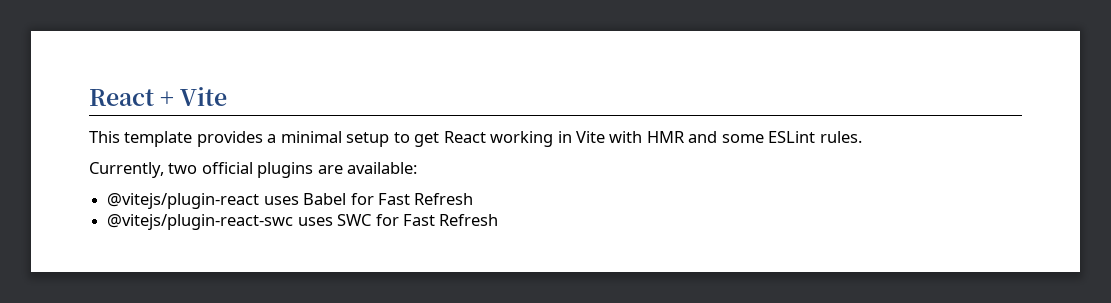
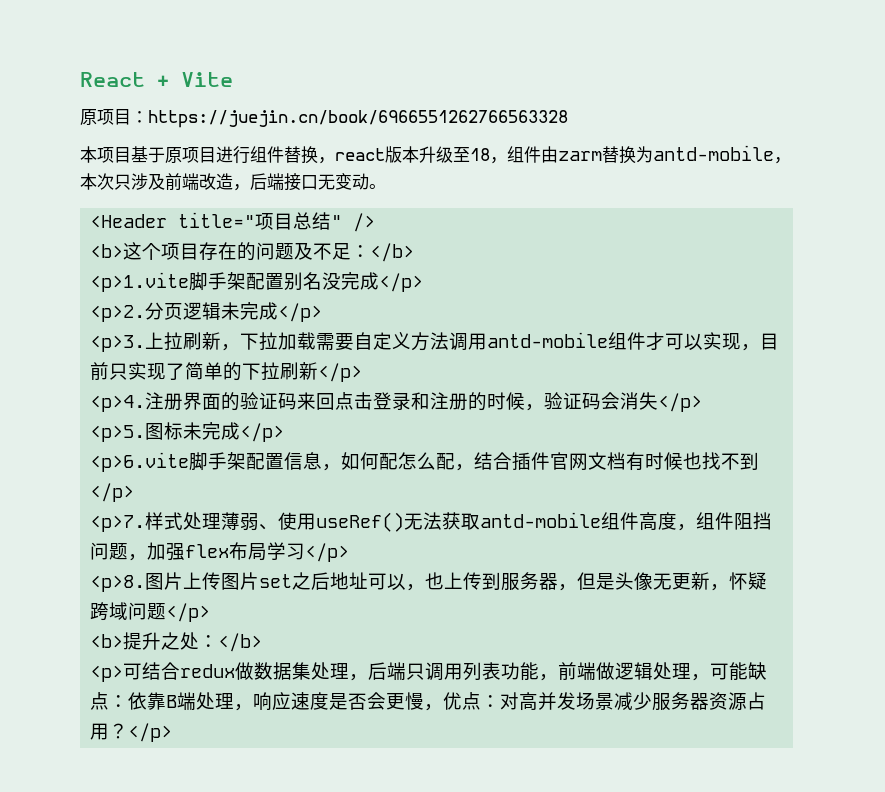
- This template provides a minimal setup to get React working in Vite with HMR and some ESLint rules.
- Currently, two official plugins are available:
- @vitejs/plugin-react uses Babel for Fast Refresh
- @vitejs/plugin-react-swc uses SWC for Fast Refresh
+ 原项目：https://juejin.cn/book/6966551262766563328
+ 本项目基于原项目进行组件替换，react版本升级至18，组件由zarm替换为antd-mobile，本次只涉及前端改造，后端接口无变动。
+ <Header title="项目总结" />
+ <b>这个项目存在的问题及不足：</b>
+ <p>1.vite脚手架配置别名没完成</p>
+ <p>2.分页逻辑未完成</p>
+ <p>3.上拉刷新，下拉加载需要自定义方法调用antd-mobile组件才可以实现，目前只实现了简单的下拉刷新</p>
+ <p>4.注册界面的验证码来回点击登录和注册的时候，验证码会消失</p>
+ <p>5.图标未完成</p>
+ <p>6.vite脚手架配置信息，如何配怎么配，结合插件官网文档有时候也找不到</p>
+ <p>7.样式处理薄弱、使用useRef()无法获取antd-mobile组件高度，组件阻挡问题，加强flex布局学习</p>
+ <p>8.图片上传图片set之后地址可以，也上传到服务器，但是头像无更新，怀疑跨域问题</p>
+ <b>提升之处：</b>
+ <p>可结合redux做数据集处理，后端只调用列表功能，前端做逻辑处理，可能缺点：依靠B端处理，响应速度是否会更慢，优点：对高并发场景减少服务器资源占用？</p>

